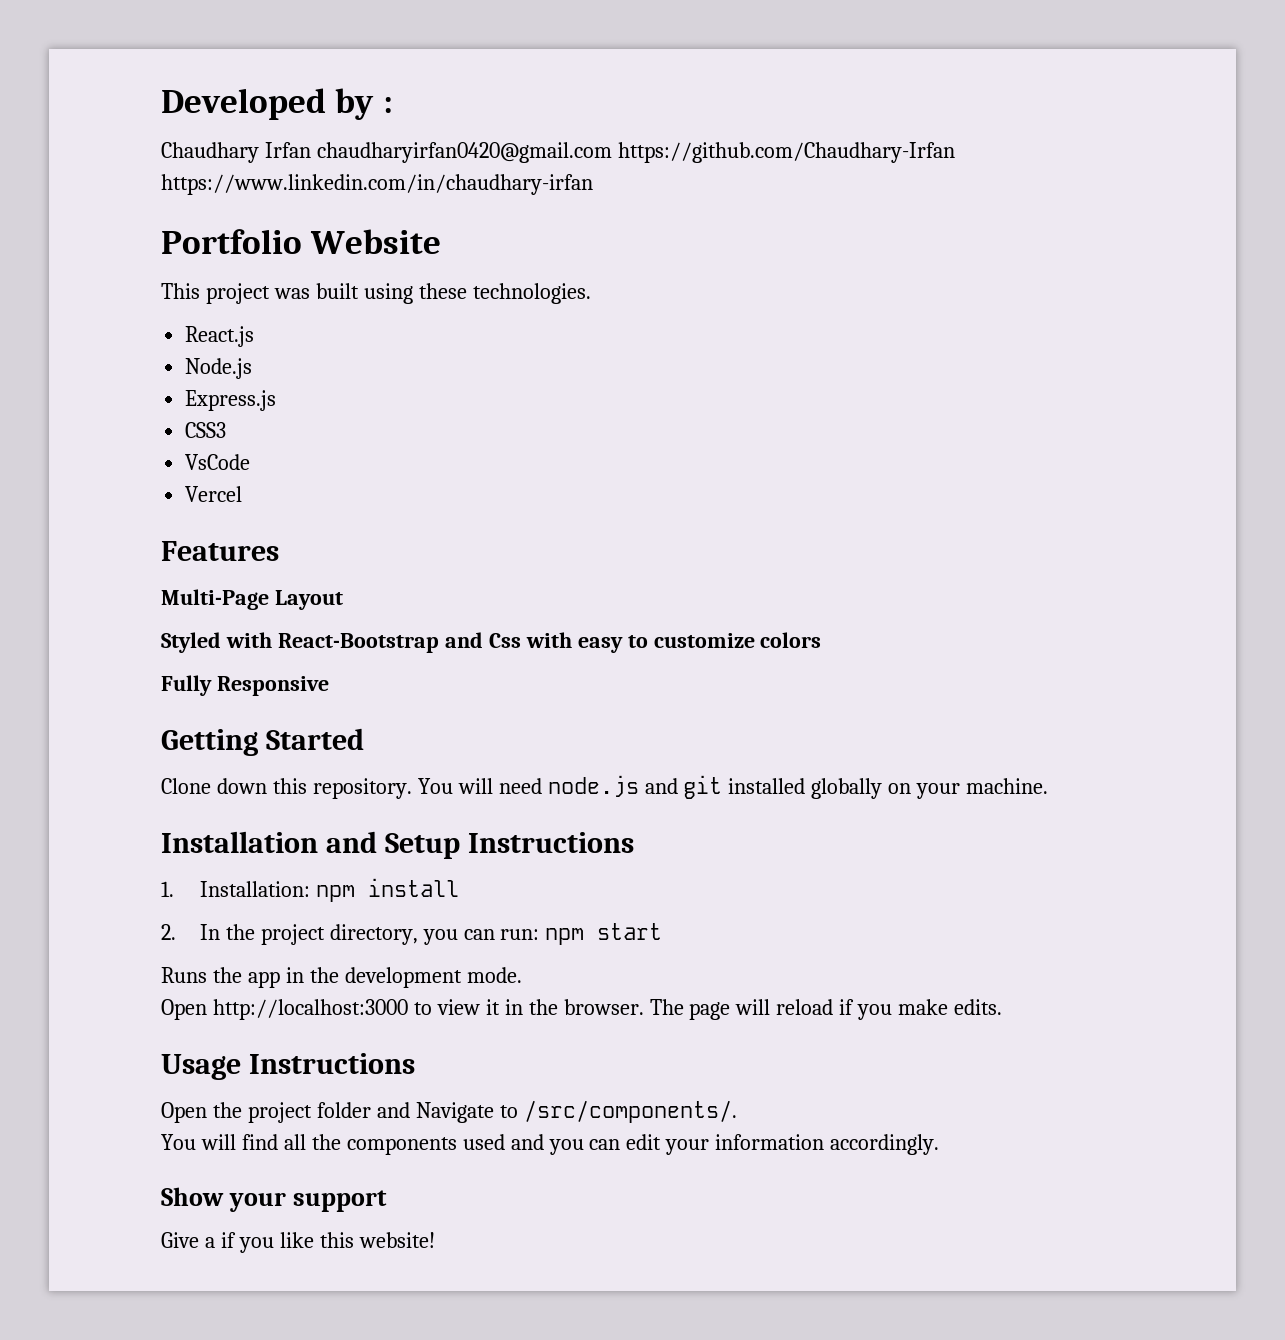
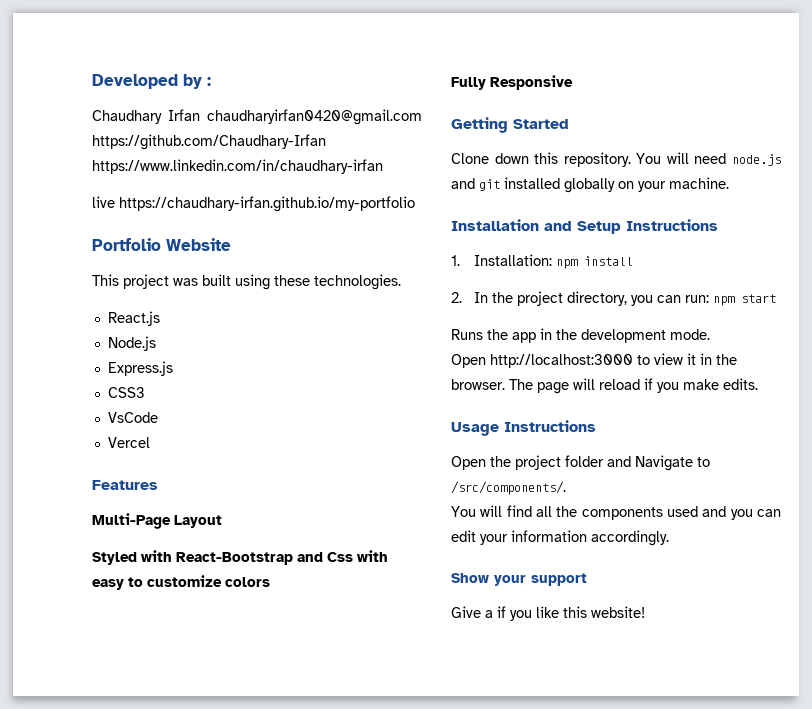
+ live https://chaudhary-irfan.github.io/my-portfolio

